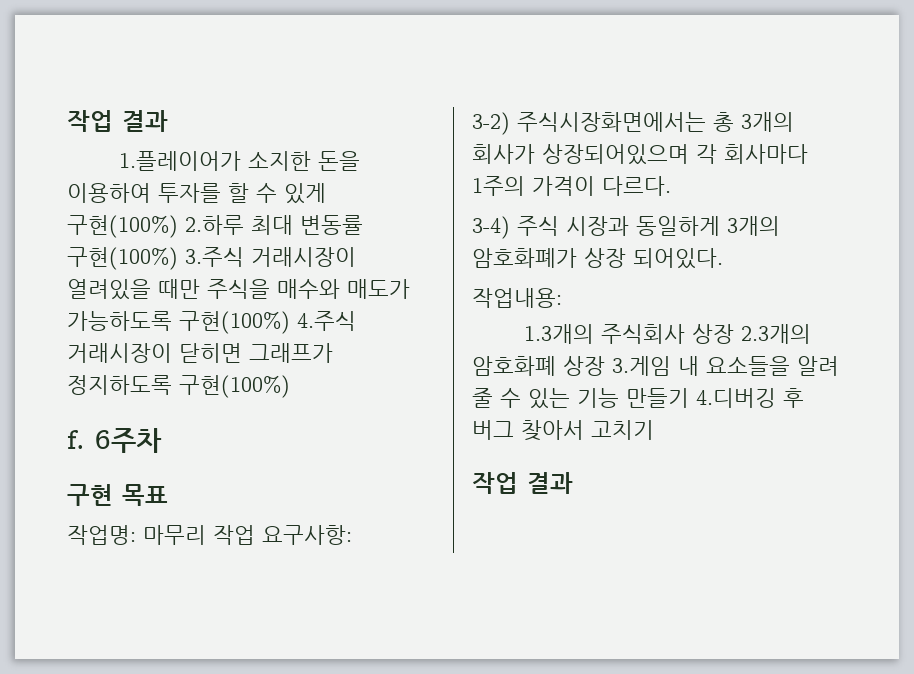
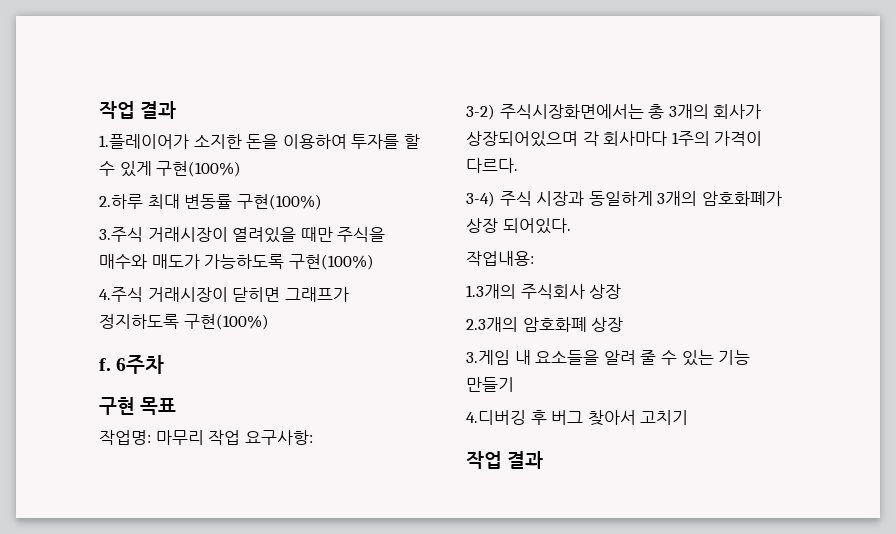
- 1.플레이어가 소지한 돈을 이용하여 투자를 할 수 있게 구현(100%) 2.하루 최대 변동률 구현(100%) 3.주식 거래시장이 열려있을 때만 주식을 매수와 매도가 가능하도록 구현(100%) 4.주식 거래시장이 닫히면 그래프가 정지하도록 구현(100%)
+ 1.플레이어가 소지한 돈을 이용하여 투자를 할 수 있게 구현(100%)
+ 2.하루 최대 변동률 구현(100%)
+ 3.주식 거래시장이 열려있을 때만 주식을 매수와 매도가 가능하도록 구현(100%)
+ 4.주식 거래시장이 닫히면 그래프가 정지하도록 구현(100%)
- 1.3개의 주식회사 상장 2.3개의 암호화폐 상장 3.게임 내 요소들을 알려 줄 수 있는 기능 만들기 4.디버깅 후 버그 찾아서 고치기
+ 1.3개의 주식회사 상장
+ 2.3개의 암호화폐 상장
+ 3.게임 내 요소들을 알려 줄 수 있는 기능 만들기
+ 4.디버깅 후 버그 찾아서 고치기

